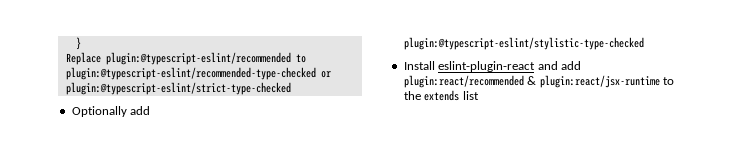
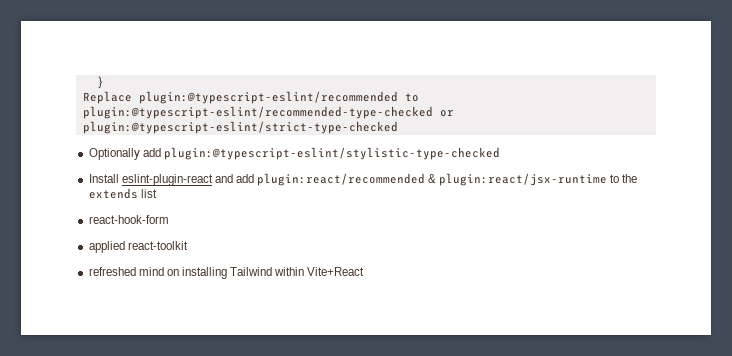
+ react-hook-form
+ applied react-toolkit
+ refreshed mind on installing Tailwind within Vite+React

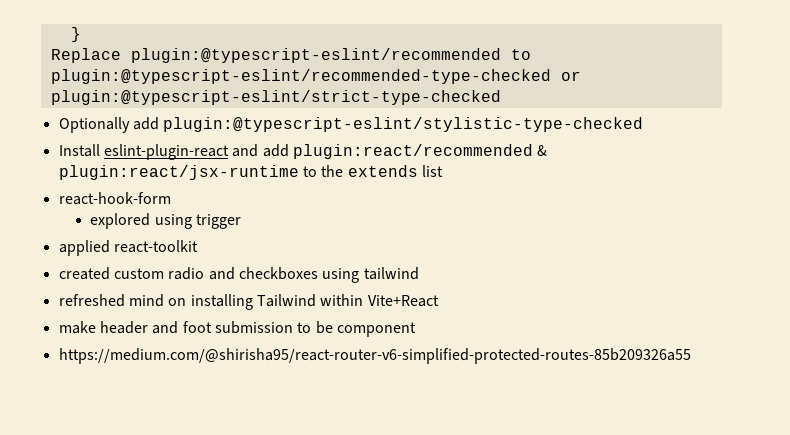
+ explored using trigger
+ created custom radio and checkboxes using tailwind
+ make header and foot submission to be component
+ https://medium.com/@shirisha95/react-router-v6-simplified-protected-routes-85b209326a55

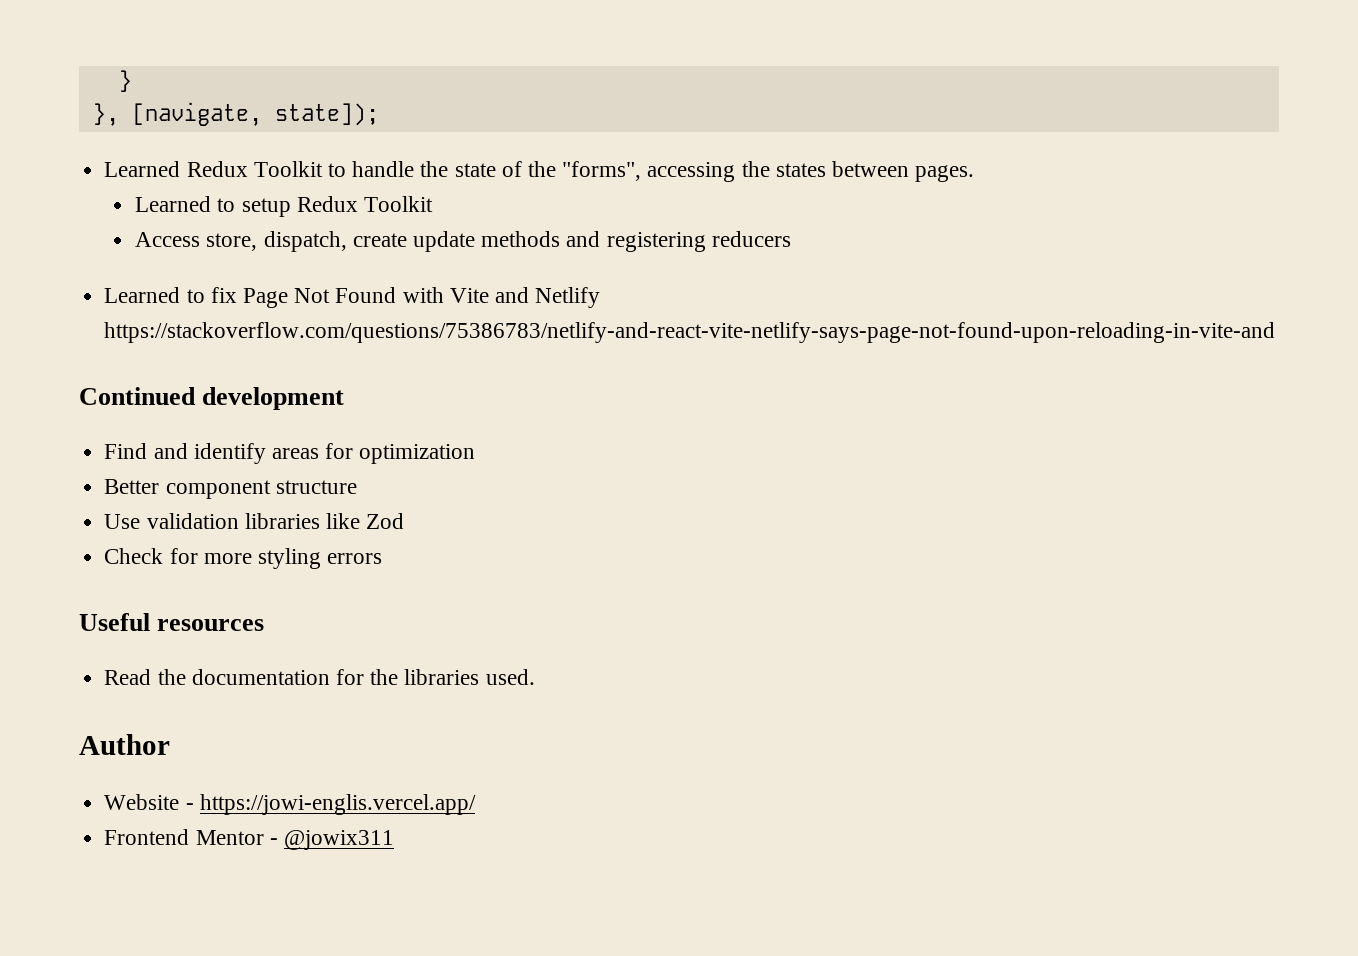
- Replace plugin:@typescript-eslint/recommended to plugin:@typescript-eslint/recommended-type-checked or plugin:@typescript-eslint/strict-type-checked
- Optionally add plugin:@typescript-eslint/stylistic-type-checked
- Install eslint-plugin-react and add plugin:react/recommended & plugin:react/jsx-runtime to the extends list
- react-hook-form
- explored using trigger
- applied react-toolkit
- created custom radio and checkboxes using tailwind
- refreshed mind on installing Tailwind within Vite+React
- make header and foot submission to be component
- https://medium.com/@shirisha95/react-router-v6-simplified-protected-routes-85b209326a55
+ }, [navigate, state]);
+ Learned Redux Toolkit to handle the state of the "forms", accessing the states between pages.
+ Learned to setup Redux Toolkit
+ Access store, dispatch, create update methods and registering reducers
+ Learned to fix Page Not Found with Vite and Netlify https://stackoverflow.com/questions/75386783/netlify-and-react-vite-netlify-says-page-not-found-upon-reloading-in-vite-and
+ Continued development
+ Find and identify areas for optimization
+ Better component structure
+ Use validation libraries like Zod
+ Check for more styling errors
+ Useful resources
+ Read the documentation for the libraries used.
+ Author
+ Website - https://jowi-englis.vercel.app/
+ Frontend Mentor - @jowix311

